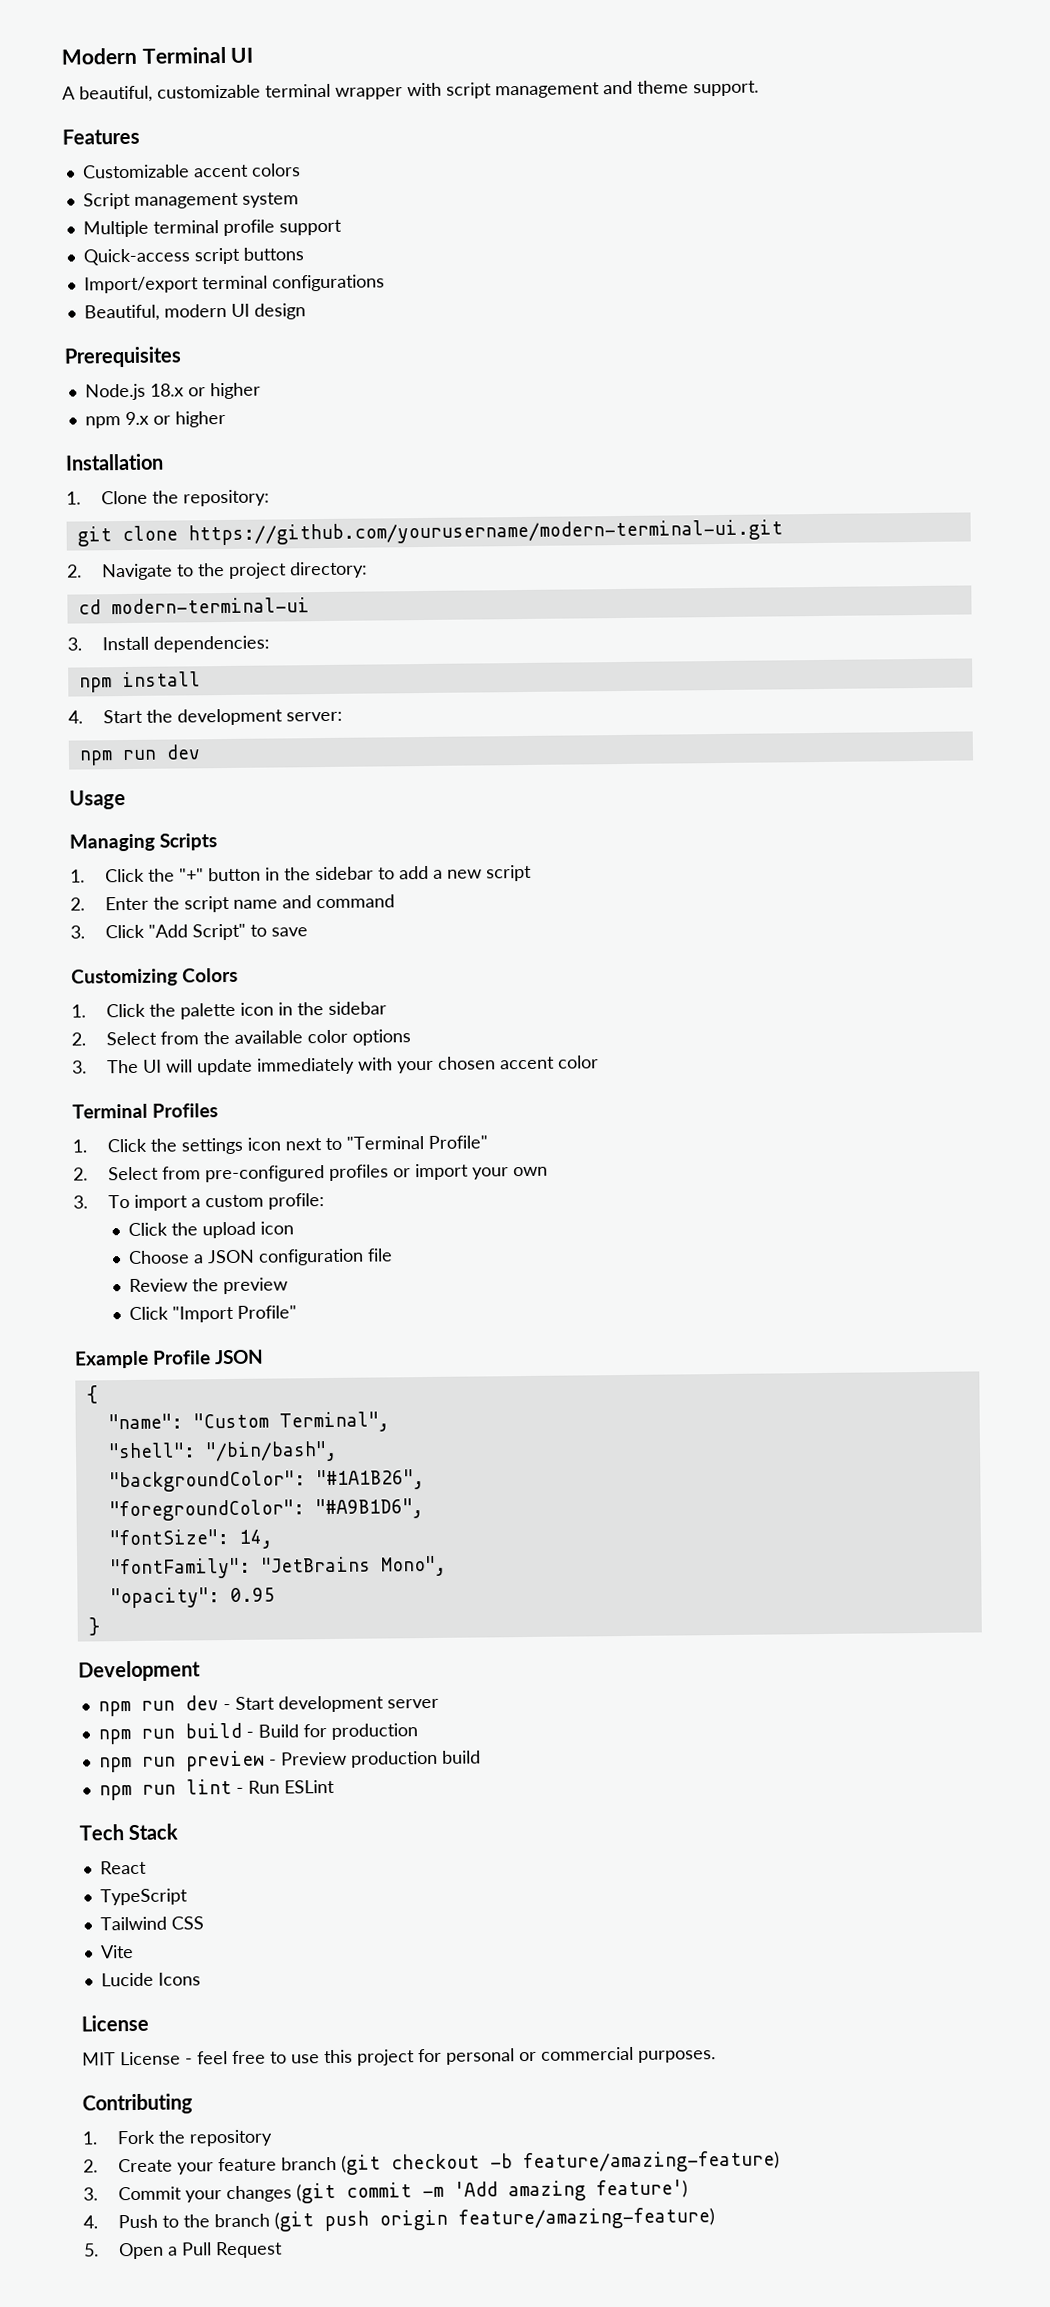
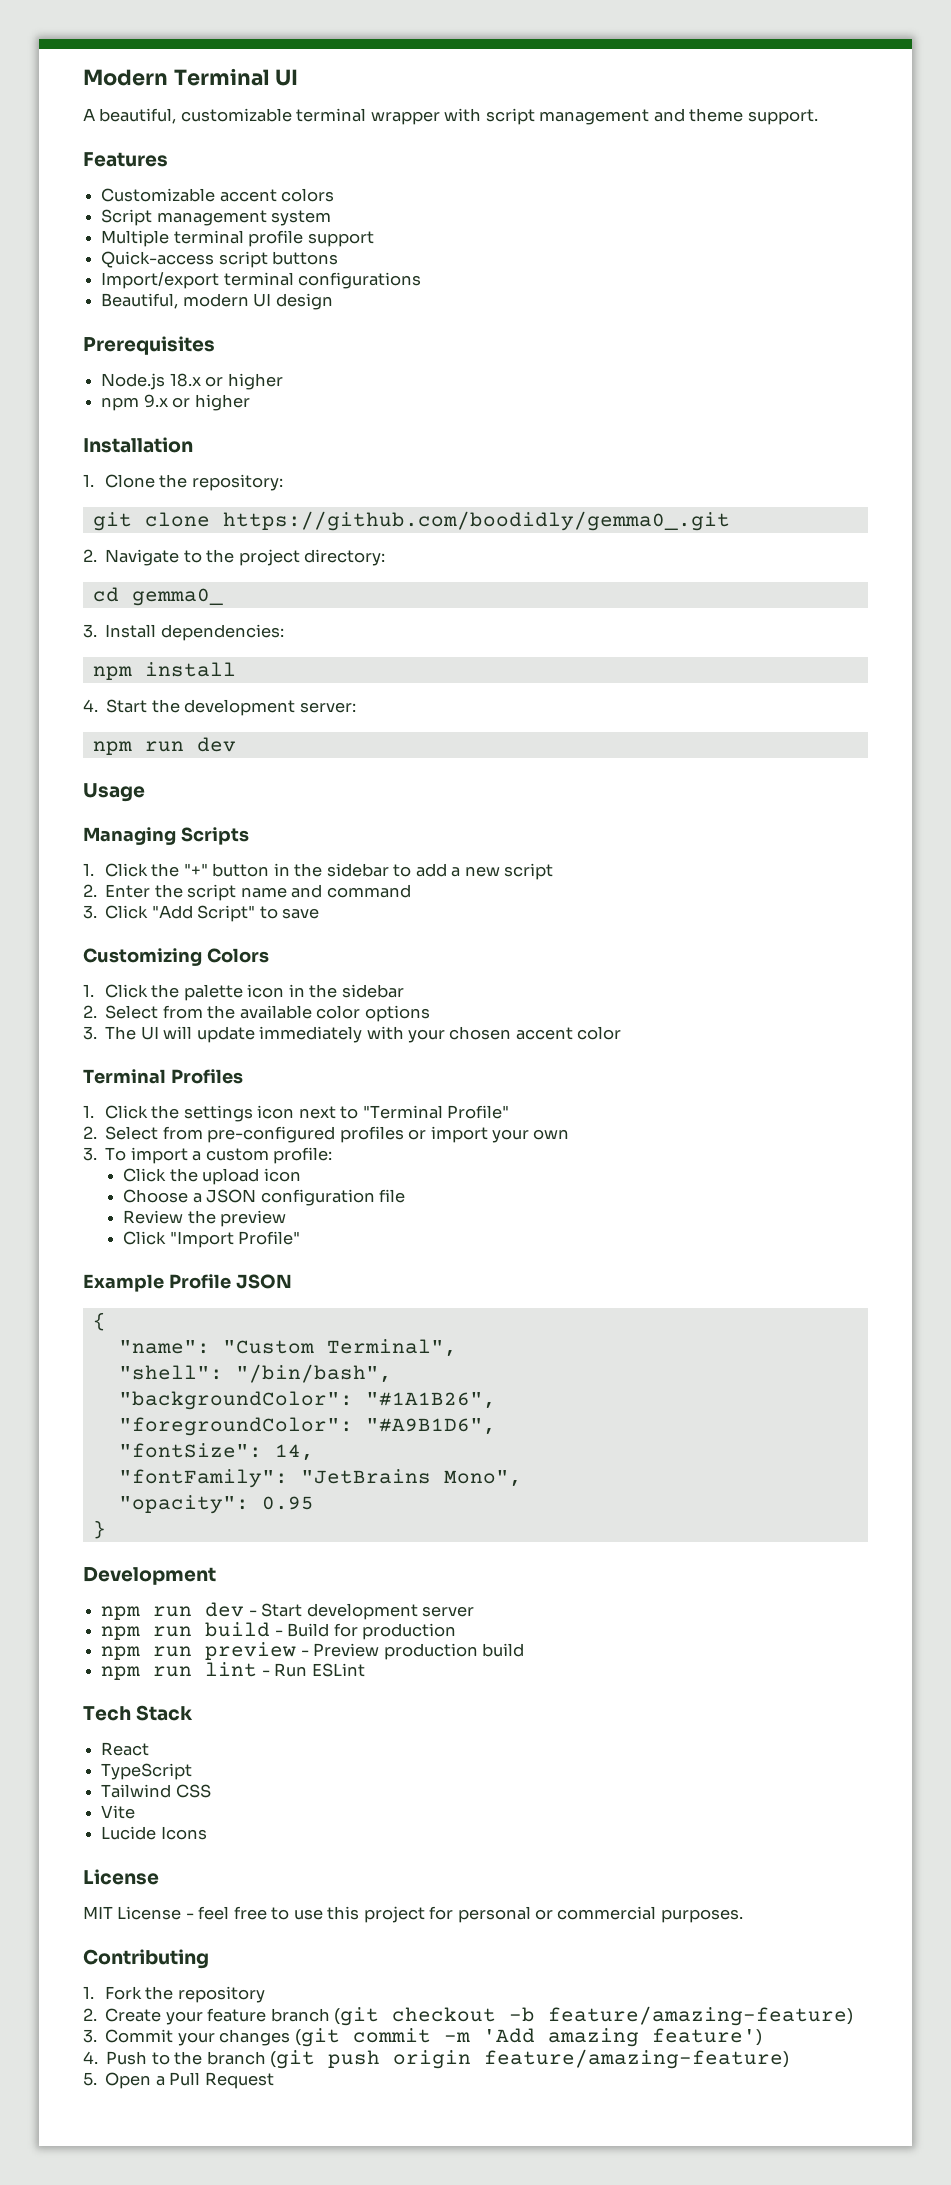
- git clone https://github.com/yourusername/modern-terminal-ui.git
+ git clone https://github.com/boodidly/gemma0_.git
- cd modern-terminal-ui
+ cd gemma0_

